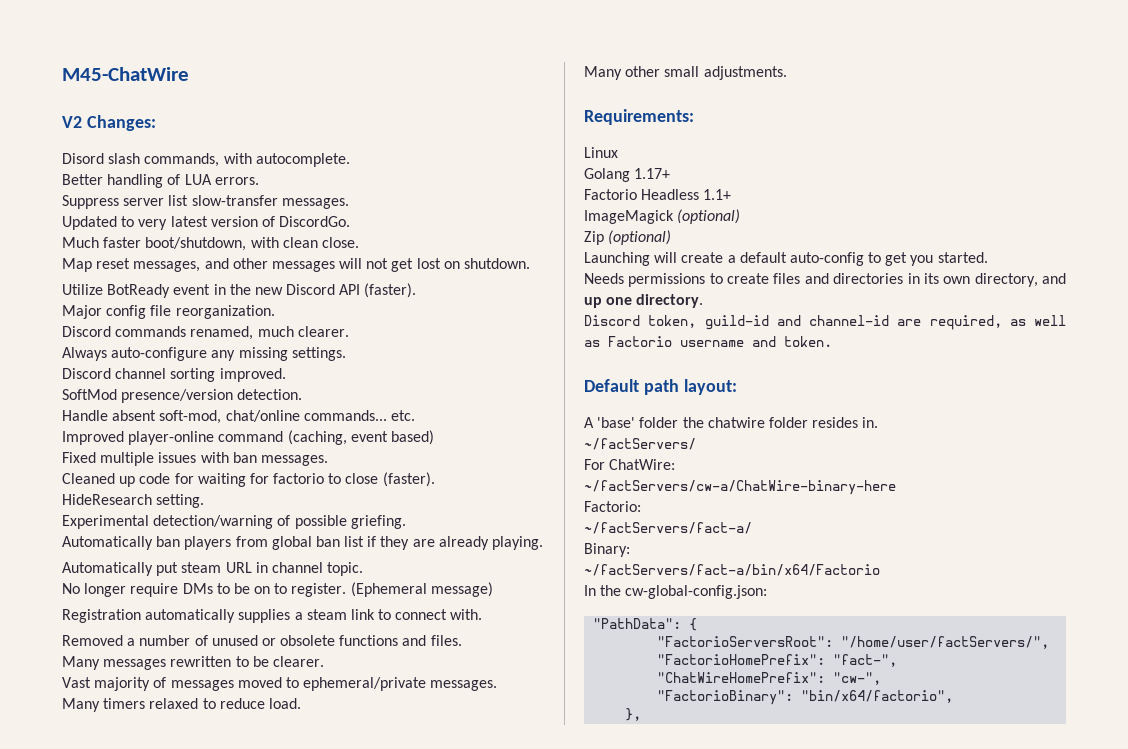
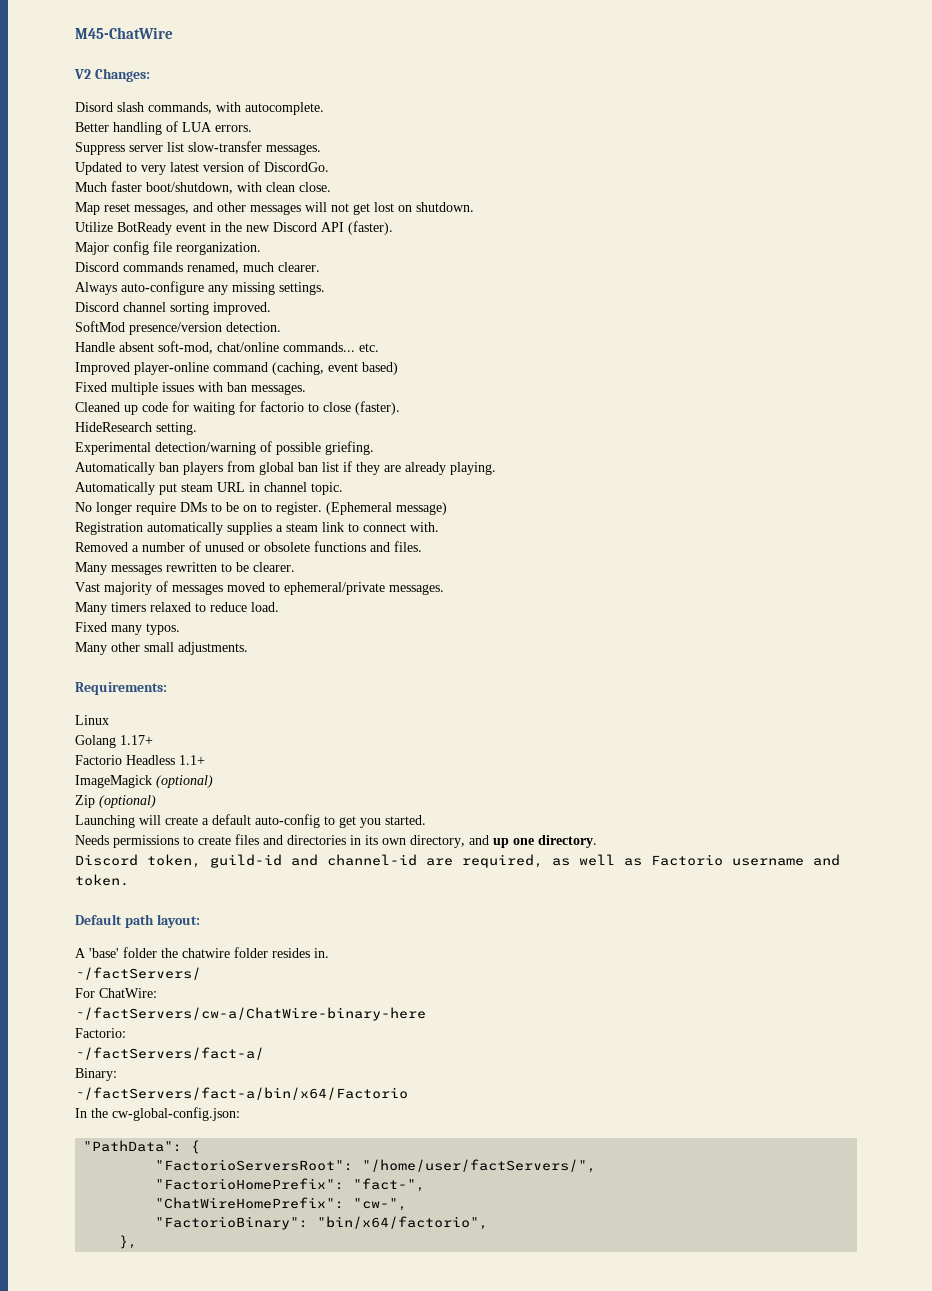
+ Fixed many typos.

